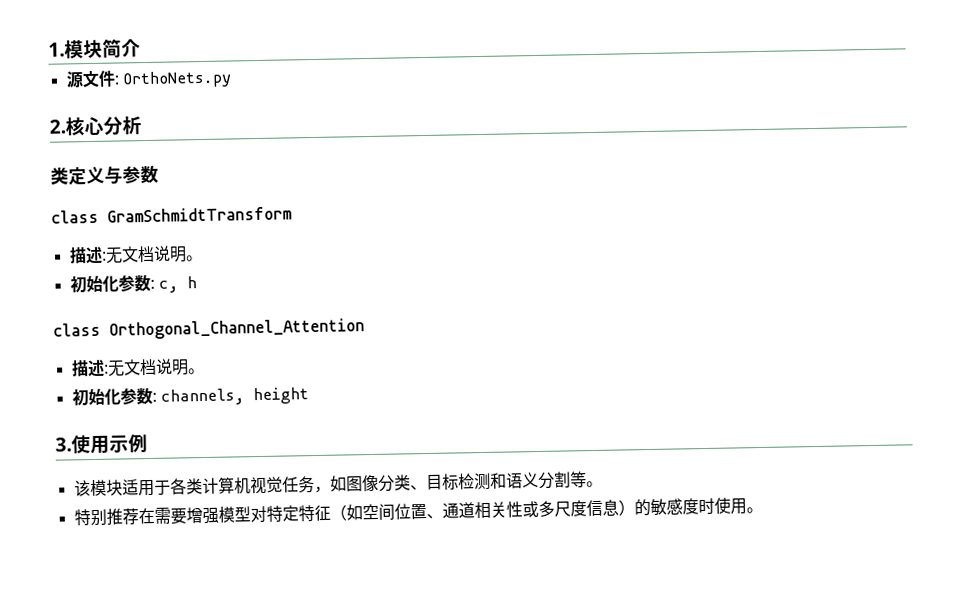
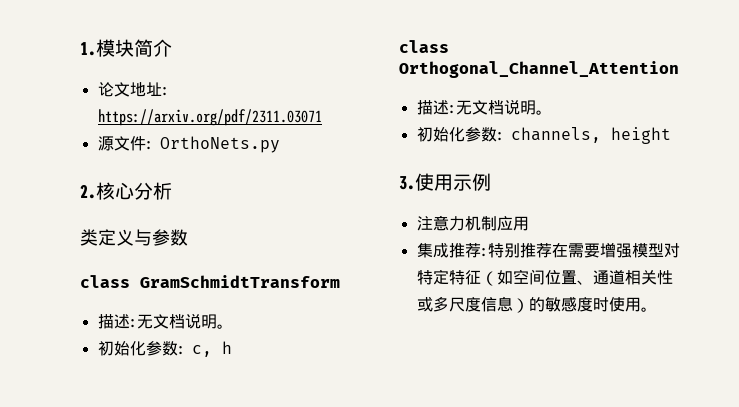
+ 论文地址: https://arxiv.org/pdf/2311.03071
- 该模块适用于各类计算机视觉任务，如图像分类、目标检测和语义分割等。
- 特别推荐在需要增强模型对特定特征（如空间位置、通道相关性或多尺度信息）的敏感度时使用。
+ 注意力机制应用
+ 集成推荐:特别推荐在需要增强模型对特定特征（如空间位置、通道相关性或多尺度信息）的敏感度时使用。

